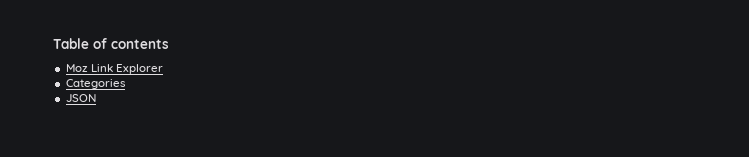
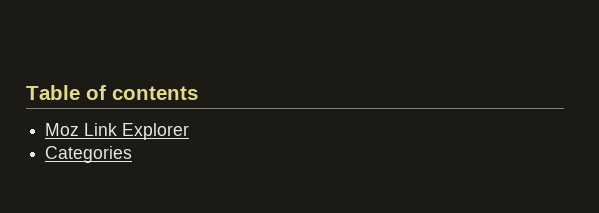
- JSON

